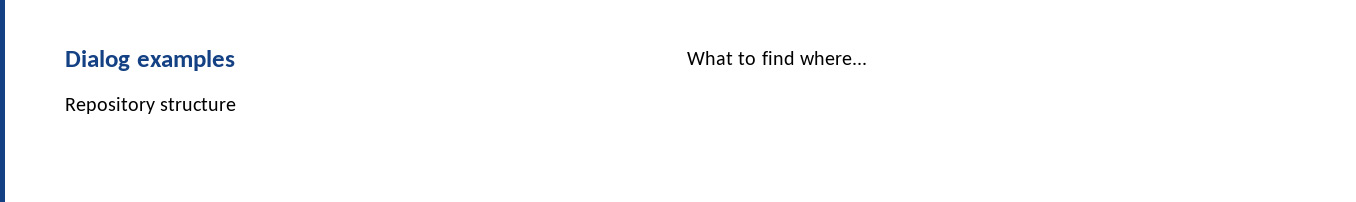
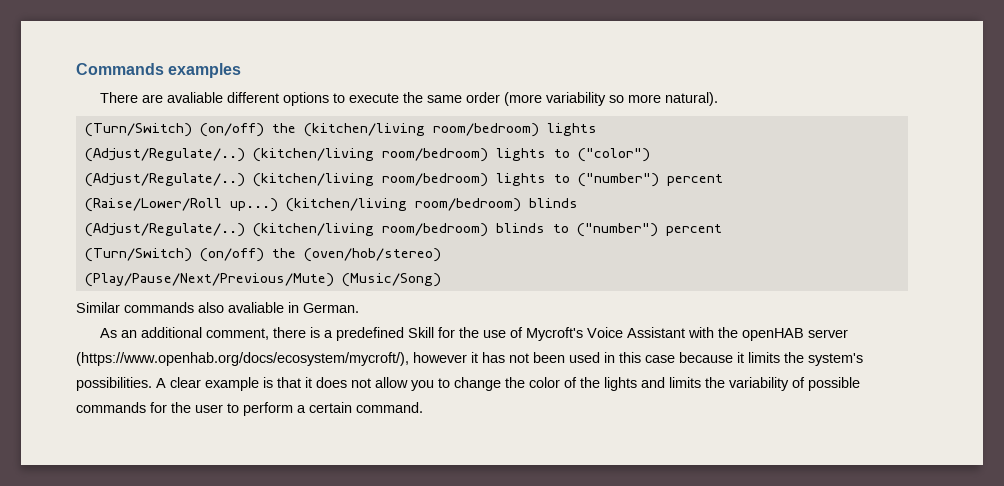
- Dialog examples
+ Commands examples
- Repository structure
- What to find where...
+ There are avaliable different options to execute the same order (more variability so more natural).
+ (Turn/Switch) (on/off) the (kitchen/living room/bedroom) lights
+ (Adjust/Regulate/..) (kitchen/living room/bedroom) lights to ("color")
+ (Adjust/Regulate/..) (kitchen/living room/bedroom) lights to ("number") percent
+ (Raise/Lower/Roll up...) (kitchen/living room/bedroom) blinds
+ (Adjust/Regulate/..) (kitchen/living room/bedroom) blinds to ("number") percent
+ (Turn/Switch) (on/off) the (oven/hob/stereo)
+ (Play/Pause/Next/Previous/Mute) (Music/Song)
+ Similar commands also avaliable in German.
+ As an additional comment, there is a predefined Skill for the use of Mycroft's Voice Assistant with the openHAB server (https://www.openhab.org/docs/ecosystem/mycroft/), however it has not been used in this case because it limits the system's possibilities. A clear example is that it does not allow you to change the color of the lights and limits the variability of possible commands for the user to perform a certain command.

